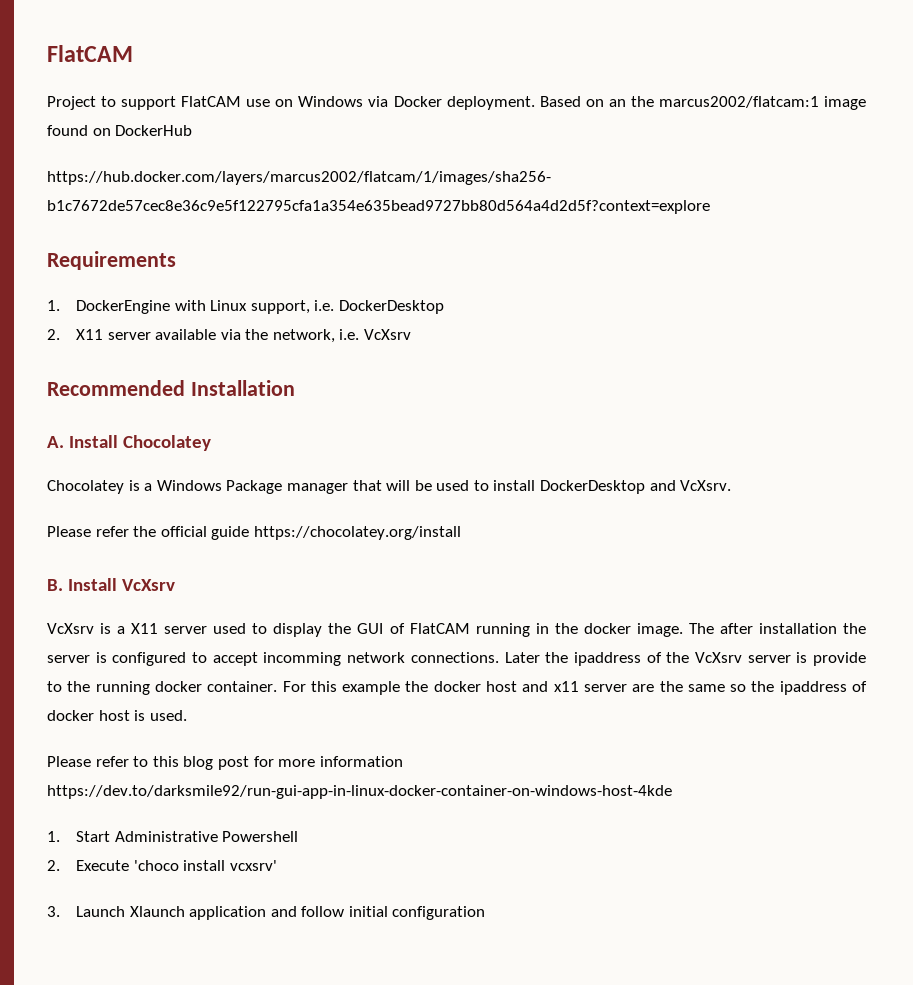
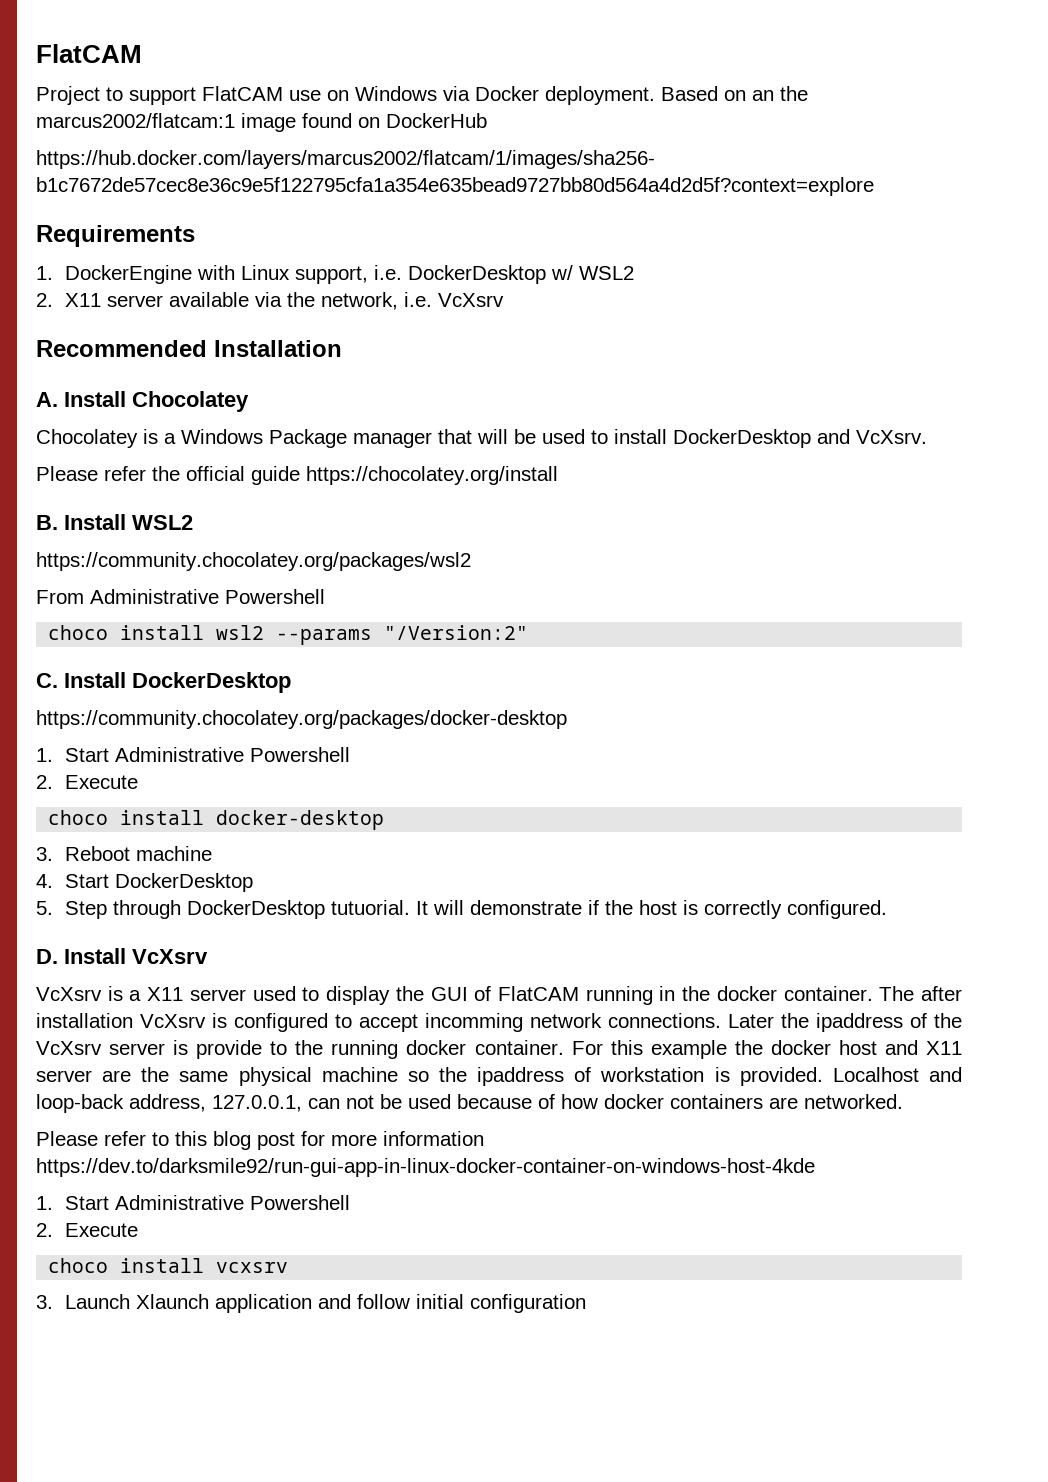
- 1. DockerEngine with Linux support, i.e. DockerDesktop
+ 1. DockerEngine with Linux support, i.e. DockerDesktop w/ WSL2
- B. Install VcXsrv
+ B. Install WSL2
+ https://community.chocolatey.org/packages/wsl2
+ From Administrative Powershell
+ choco install wsl2 --params "/Version:2"
+ C. Install DockerDesktop
+ https://community.chocolatey.org/packages/docker-desktop
+ 1. Start Administrative Powershell
+ 2. Execute
+ choco install docker-desktop
+ 3. Reboot machine
+ 4. Start DockerDesktop
+ 5. Step through DockerDesktop tutuorial. It will demonstrate if the host is correctly configured.
+ D. Install VcXsrv
- VcXsrv is a X11 server used to display the GUI of FlatCAM running in the docker image.
+ VcXsrv is a X11 server used to display the GUI of FlatCAM running in the docker container.
- The after installation the server is configured to accept incomming network connections.
+ The after installation VcXsrv is configured to accept incomming network connections.
- For this example the docker host and x11 server are the same so the ipaddress of docker host is used.
+ For this example the docker host and X11 server are the same physical machine so the ipaddress of workstation is provided. Localhost and loop-back address, 127.0.0.1, can not be used because of how docker containers are networked.
  Please refer to this blog post for more information https://dev.to/darksmile92/run-gui-app-in-linux-docker-container-on-windows-host-4kde
  1. Start Administrative Powershell
- 2. Execute 'choco install vcxsrv'
+ 2. Execute
+ choco install vcxsrv

